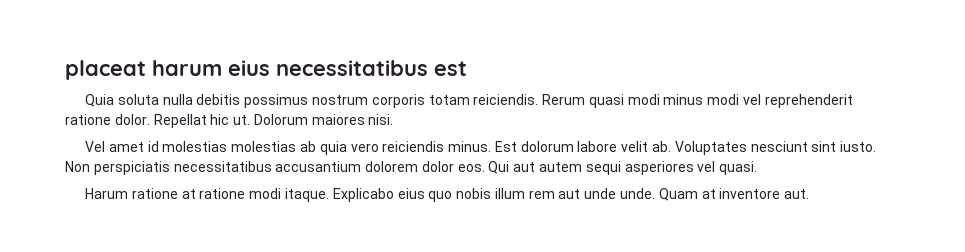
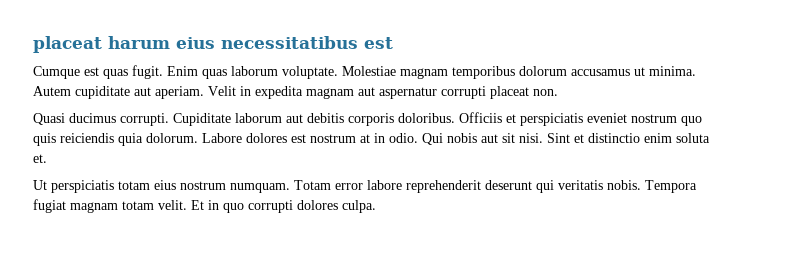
- Quia soluta nulla debitis possimus nostrum corporis totam reiciendis. Rerum quasi modi minus modi vel reprehenderit ratione dolor. Repellat hic ut. Dolorum maiores nisi.
- Vel amet id molestias molestias ab quia vero reiciendis minus. Est dolorum labore velit ab. Voluptates nesciunt sint iusto. Non perspiciatis necessitatibus accusantium dolorem dolor eos. Qui aut autem sequi asperiores vel quasi.
- Harum ratione at ratione modi itaque. Explicabo eius quo nobis illum rem aut unde unde. Quam at inventore aut.
+ Cumque est quas fugit. Enim quas laborum voluptate. Molestiae magnam temporibus dolorum accusamus ut minima. Autem cupiditate aut aperiam. Velit in expedita magnam aut aspernatur corrupti placeat non.
+ Quasi ducimus corrupti. Cupiditate laborum aut debitis corporis doloribus. Officiis et perspiciatis eveniet nostrum quo quis reiciendis quia dolorum. Labore dolores est nostrum at in odio. Qui nobis aut sit nisi. Sint et distinctio enim soluta et.
+ Ut perspiciatis totam eius nostrum numquam. Totam error labore reprehenderit deserunt qui veritatis nobis. Tempora fugiat magnam totam velit. Et in quo corrupti dolores culpa.

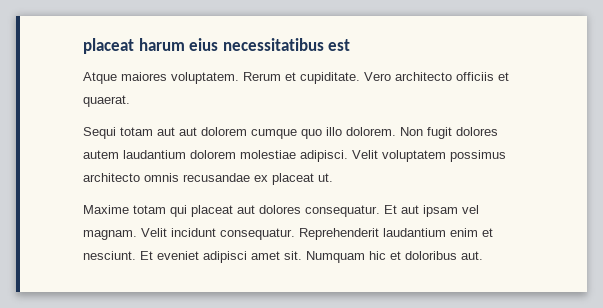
- Cumque est quas fugit. Enim quas laborum voluptate. Molestiae magnam temporibus dolorum accusamus ut minima. Autem cupiditate aut aperiam. Velit in expedita magnam aut aspernatur corrupti placeat non.
- Quasi ducimus corrupti. Cupiditate laborum aut debitis corporis doloribus. Officiis et perspiciatis eveniet nostrum quo quis reiciendis quia dolorum. Labore dolores est nostrum at in odio. Qui nobis aut sit nisi. Sint et distinctio enim soluta et.
- Ut perspiciatis totam eius nostrum numquam. Totam error labore reprehenderit deserunt qui veritatis nobis. Tempora fugiat magnam totam velit. Et in quo corrupti dolores culpa.
+ Atque maiores voluptatem. Rerum et cupiditate. Vero architecto officiis et quaerat.
+ Sequi totam aut aut dolorem cumque quo illo dolorem. Non fugit dolores autem laudantium dolorem molestiae adipisci. Velit voluptatem possimus architecto omnis recusandae ex placeat ut.
+ Maxime totam qui placeat aut dolores consequatur. Et aut ipsam vel magnam. Velit incidunt consequatur. Reprehenderit laudantium enim et nesciunt. Et eveniet adipisci amet sit. Numquam hic et doloribus aut.

